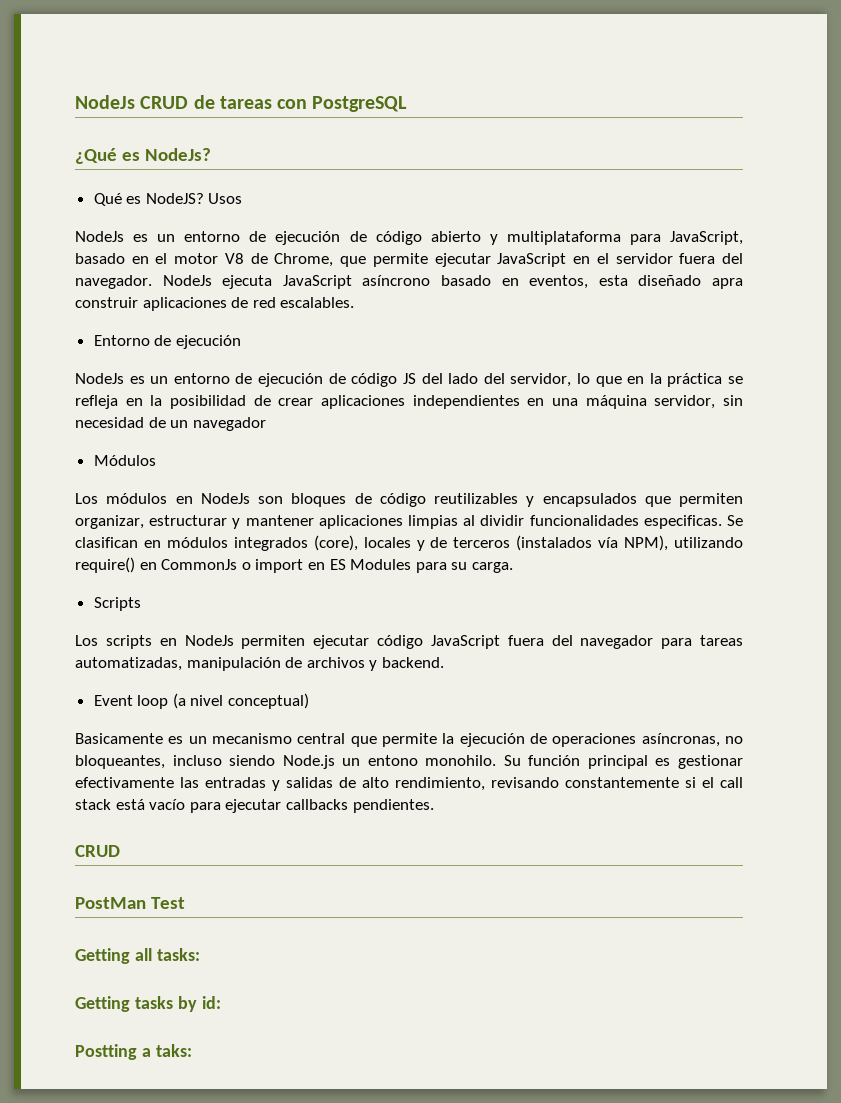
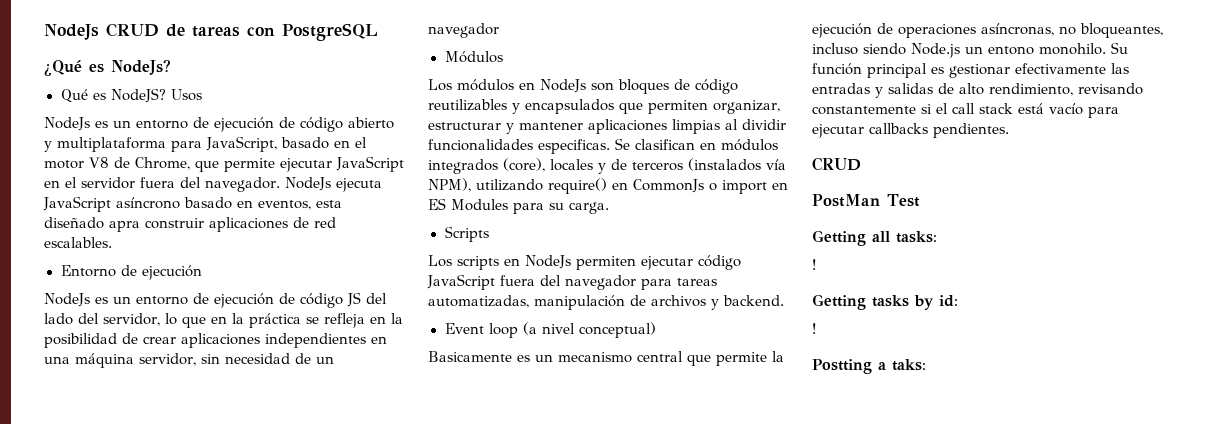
  Getting all tasks:
+ !
  Getting tasks by id:
+ !

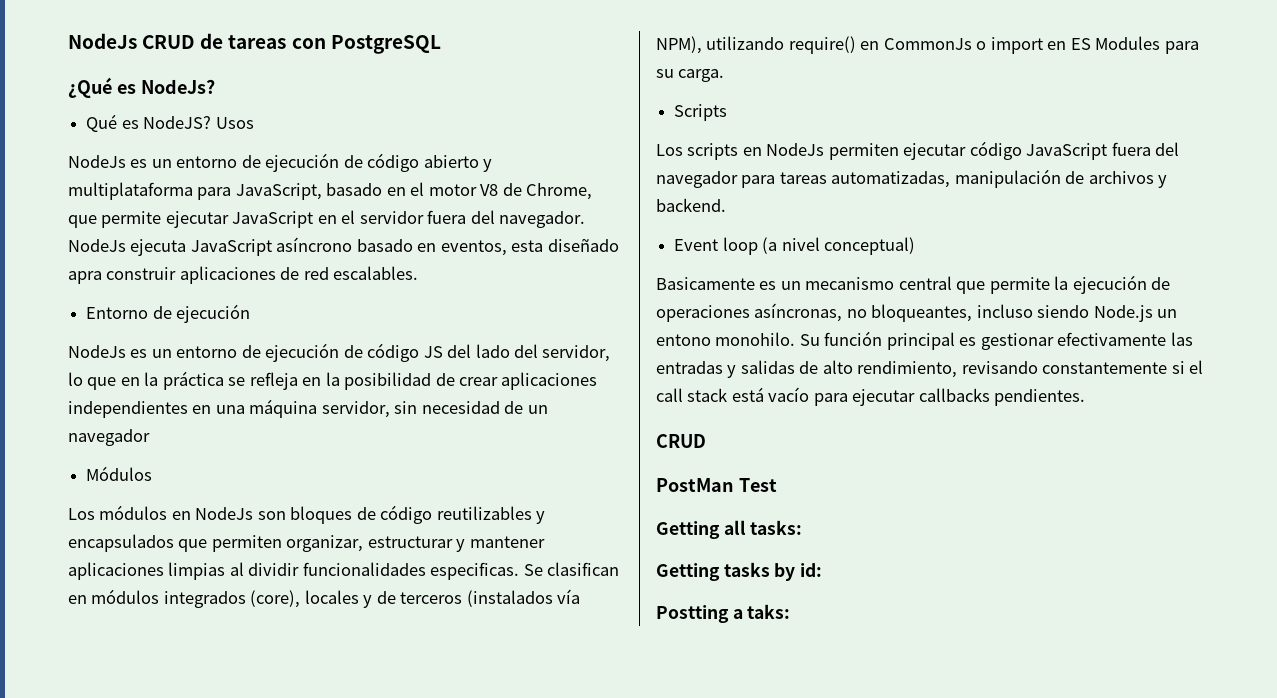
  Getting all tasks:
- !
  Getting tasks by id:
- !

